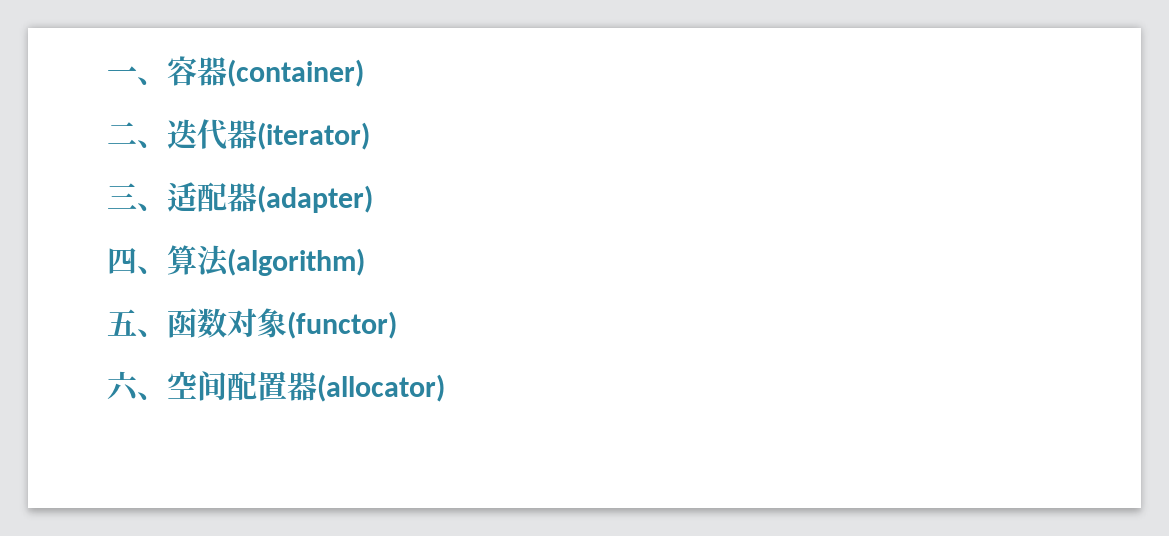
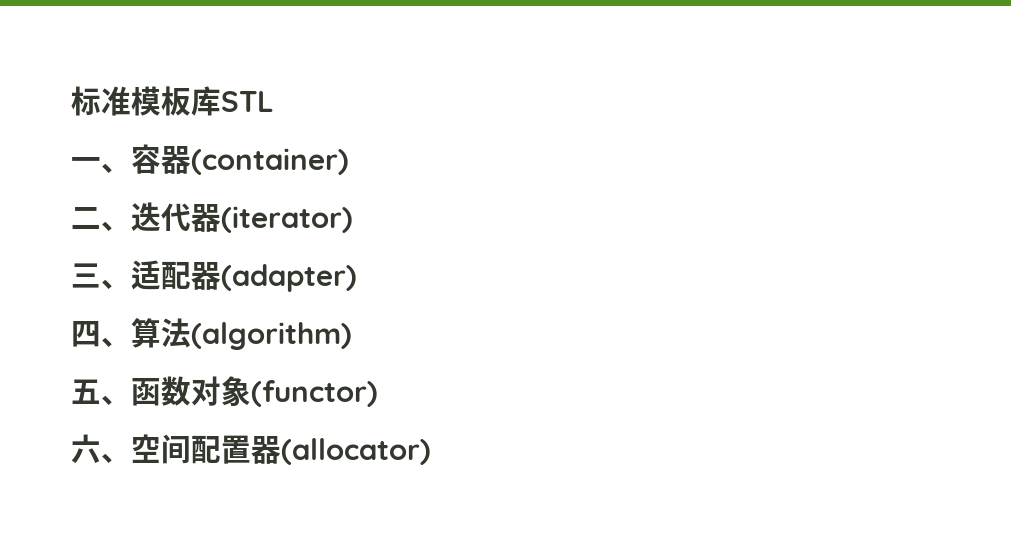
+ 标准模板库STL

